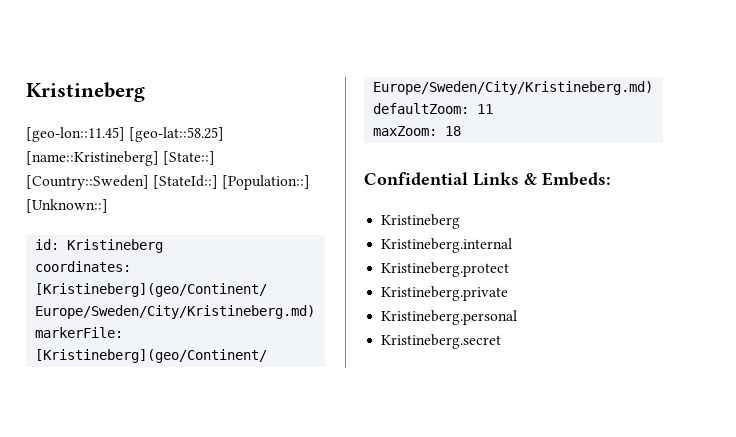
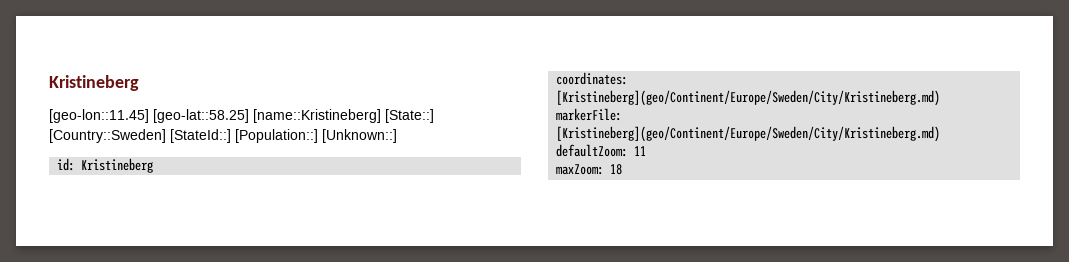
- Confidential Links & Embeds:
- Kristineberg
- Kristineberg.internal
- Kristineberg.protect
- Kristineberg.private
- Kristineberg.personal
- Kristineberg.secret

